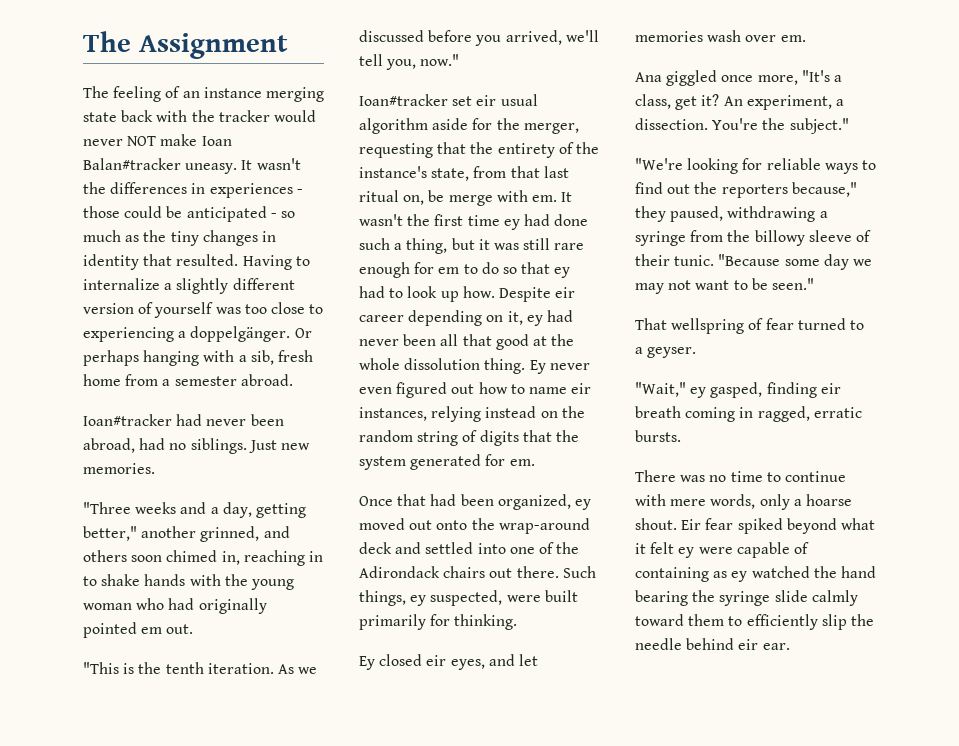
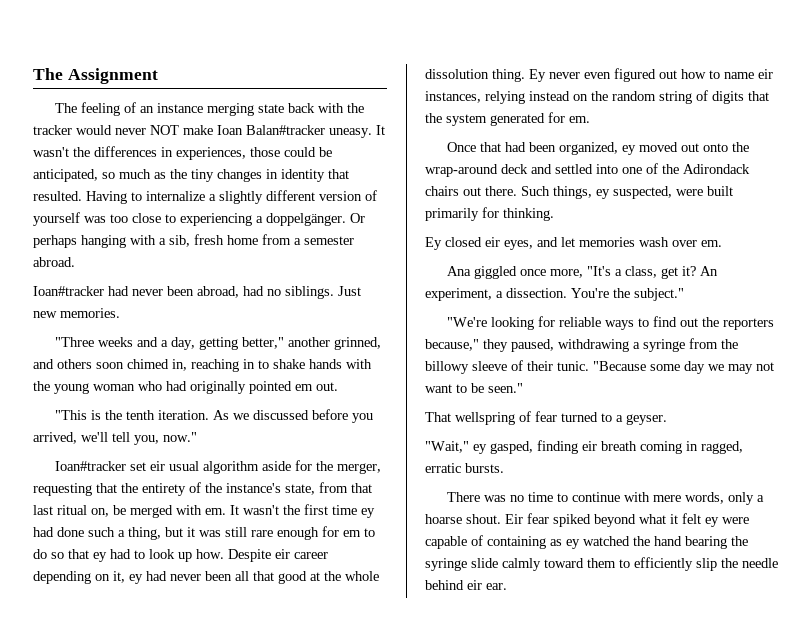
- It wasn't the differences in experiences - those could be anticipated - so much as the tiny changes in identity that resulted.
+ It wasn't the differences in experiences, those could be anticipated, so much as the tiny changes in identity that resulted.
- Ioan#tracker set eir usual algorithm aside for the merger, requesting that the entirety of the instance's state, from that last ritual on, be merge with em.
+ Ioan#tracker set eir usual algorithm aside for the merger, requesting that the entirety of the instance's state, from that last ritual on, be merged with em.

